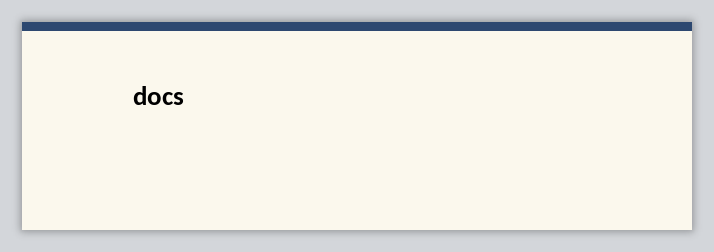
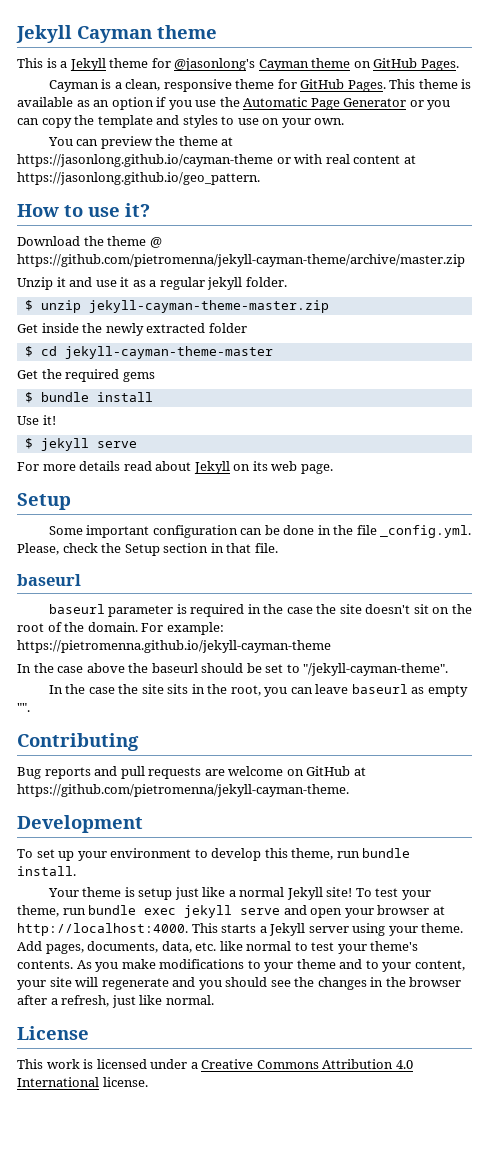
- docs
+ Jekyll Cayman theme
+ This is a Jekyll theme for @jasonlong's Cayman theme on GitHub Pages.
+ Cayman is a clean, responsive theme for GitHub Pages. This theme is available as an option if you use the Automatic Page Generator or you can copy the template and styles to use on your own.
+ You can preview the theme at https://jasonlong.github.io/cayman-theme or with real content at https://jasonlong.github.io/geo_pattern.
+ How to use it?
+ Download the theme @ https://github.com/pietromenna/jekyll-cayman-theme/archive/master.zip
+ Unzip it and use it as a regular jekyll folder.
+ $ unzip jekyll-cayman-theme-master.zip
+ Get inside the newly extracted folder
+ $ cd jekyll-cayman-theme-master
+ Get the required gems
+ $ bundle install
+ Use it!
+ $ jekyll serve
+ For more details read about Jekyll on its web page.
+ Setup
+ Some important configuration can be done in the file _config.yml. Please, check the Setup section in that file.
+ baseurl
+ baseurl parameter is required in the case the site doesn't sit on the root of the domain. For example: https://pietromenna.github.io/jekyll-cayman-theme
+ In the case above the baseurl should be set to "/jekyll-cayman-theme".
+ In the case the site sits in the root, you can leave baseurl as empty "".
+ Contributing
+ Bug reports and pull requests are welcome on GitHub at https://github.com/pietromenna/jekyll-cayman-theme.
+ Development
+ To set up your environment to develop this theme, run bundle install.
+ Your theme is setup just like a normal Jekyll site! To test your theme, run bundle exec jekyll serve and open your browser at http://localhost:4000. This starts a Jekyll server using your theme. Add pages, documents, data, etc. like normal to test your theme's contents. As you make modifications to your theme and to your content, your site will regenerate and you should see the changes in the browser after a refresh, just like normal.
+ License
+ This work is licensed under a Creative Commons Attribution 4.0 International license.

